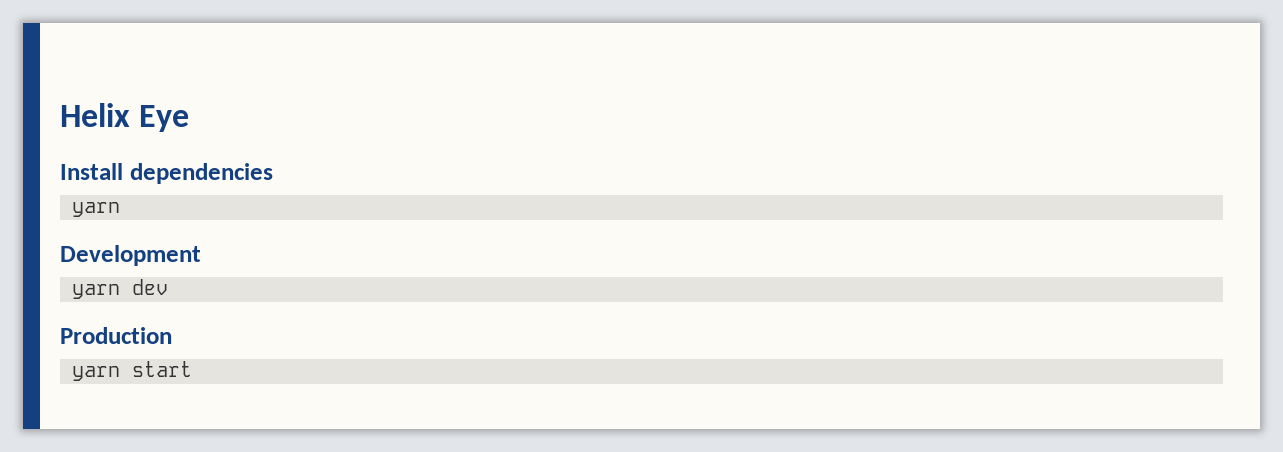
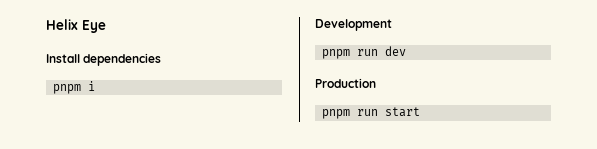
  Install dependencies
- yarn
+ pnpm i
- yarn dev
+ pnpm run dev
- yarn start
+ pnpm run start

